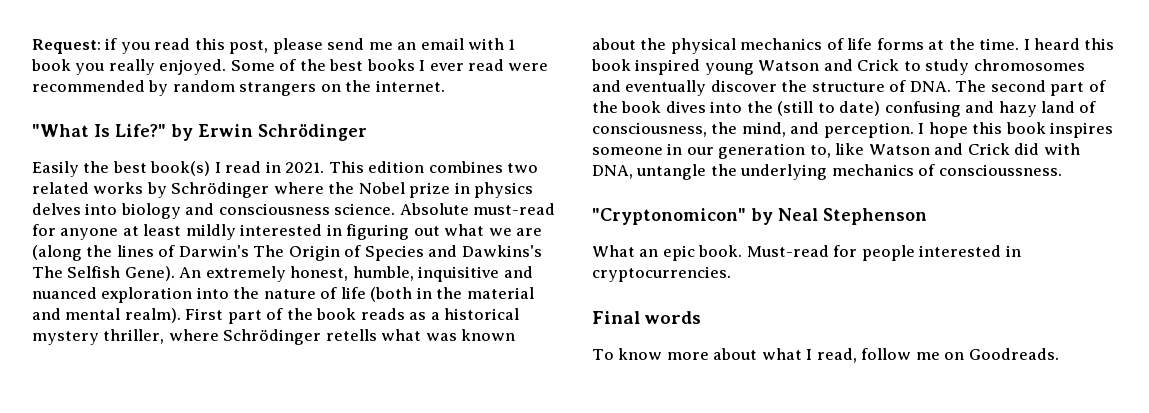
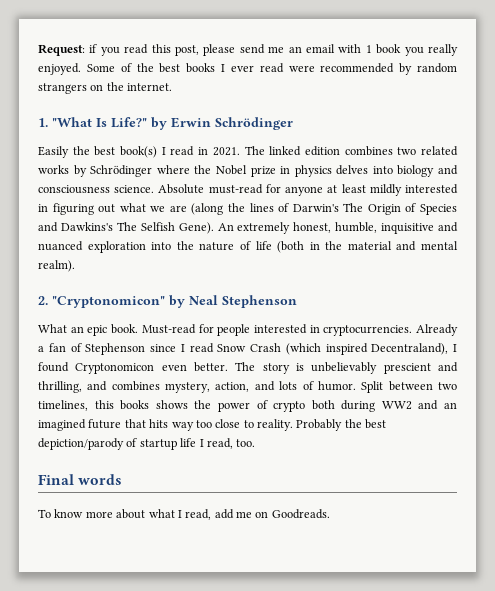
- "What Is Life?" by Erwin Schrödinger
+ 1. "What Is Life?" by Erwin Schrödinger
- This edition combines two related works by Schrödinger where the Nobel prize in physics delves into biology and consciousness science.
+ The linked edition combines two related works by Schrödinger where the Nobel prize in physics delves into biology and consciousness science.
- An extremely honest, humble, inquisitive and nuanced exploration into the nature of life (both in the material and mental realm). First part of the book reads as a historical mystery thriller, where Schrödinger retells what was known about the physical mechanics of life forms at the time. I heard this book inspired young Watson and Crick to study chromosomes and eventually discover the structure of DNA. The second part of the book dives into the (still to date) confusing and hazy land of consciousness, the mind, and perception. I hope this book inspires someone in our generation to, like Watson and Crick did with DNA, untangle the underlying mechanics of conscioussness.
- "Cryptonomicon" by Neal Stephenson
+ An extremely honest, humble, inquisitive and nuanced exploration into the nature of life (both in the material and mental realm).
+ 2. "Cryptonomicon" by Neal Stephenson
+ Already a fan of Stephenson since I read Snow Crash (which inspired Decentraland), I found Cryptonomicon even better. The story is unbelievably prescient and thrilling, and combines mystery, action, and lots of humor. Split between two timelines, this books shows the power of crypto both during WW2 and an imagined future that hits way too close to reality. Probably the best depiction/parody of startup life I read, too.
- To know more about what I read, follow me on Goodreads.
+ To know more about what I read, add me on Goodreads.

